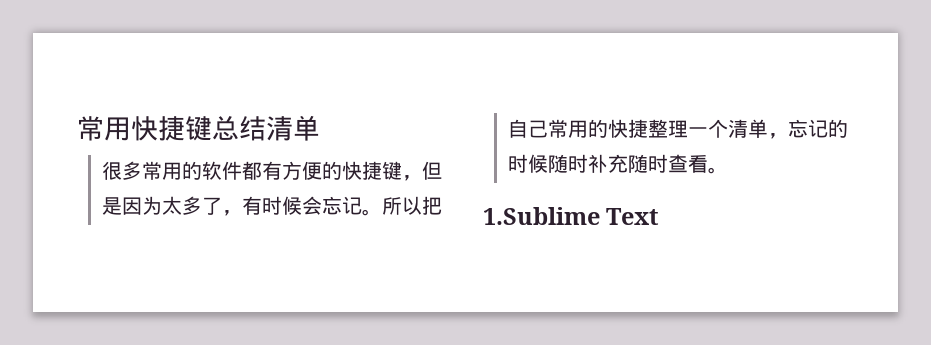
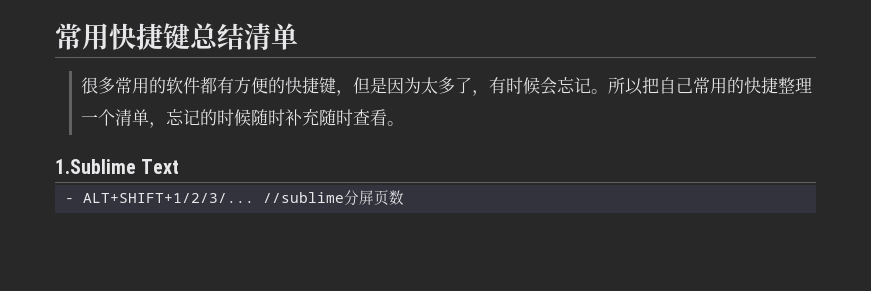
+ - ALT+SHIFT+1/2/3/... //sublime分屏页数

